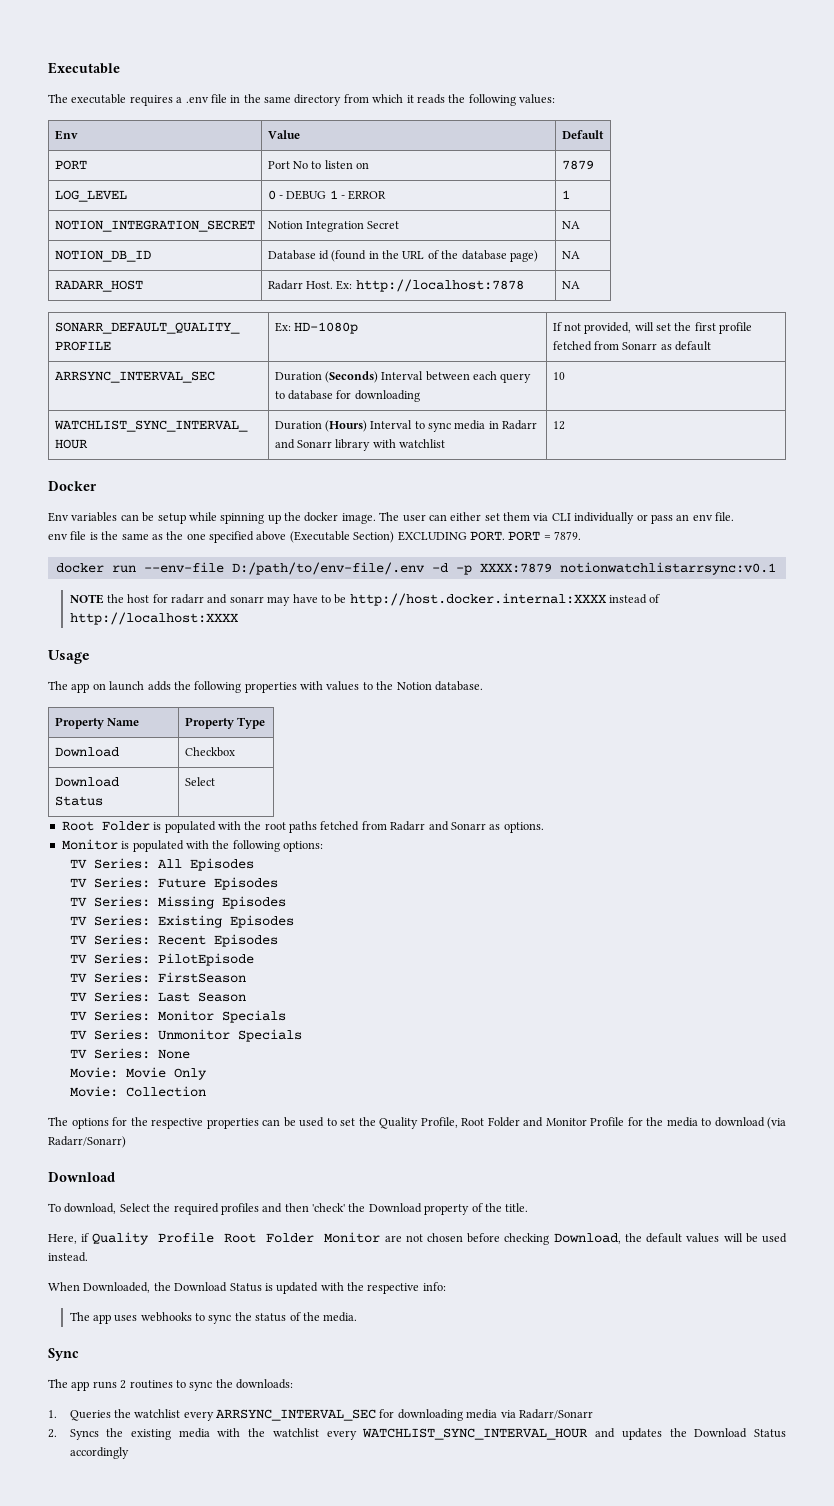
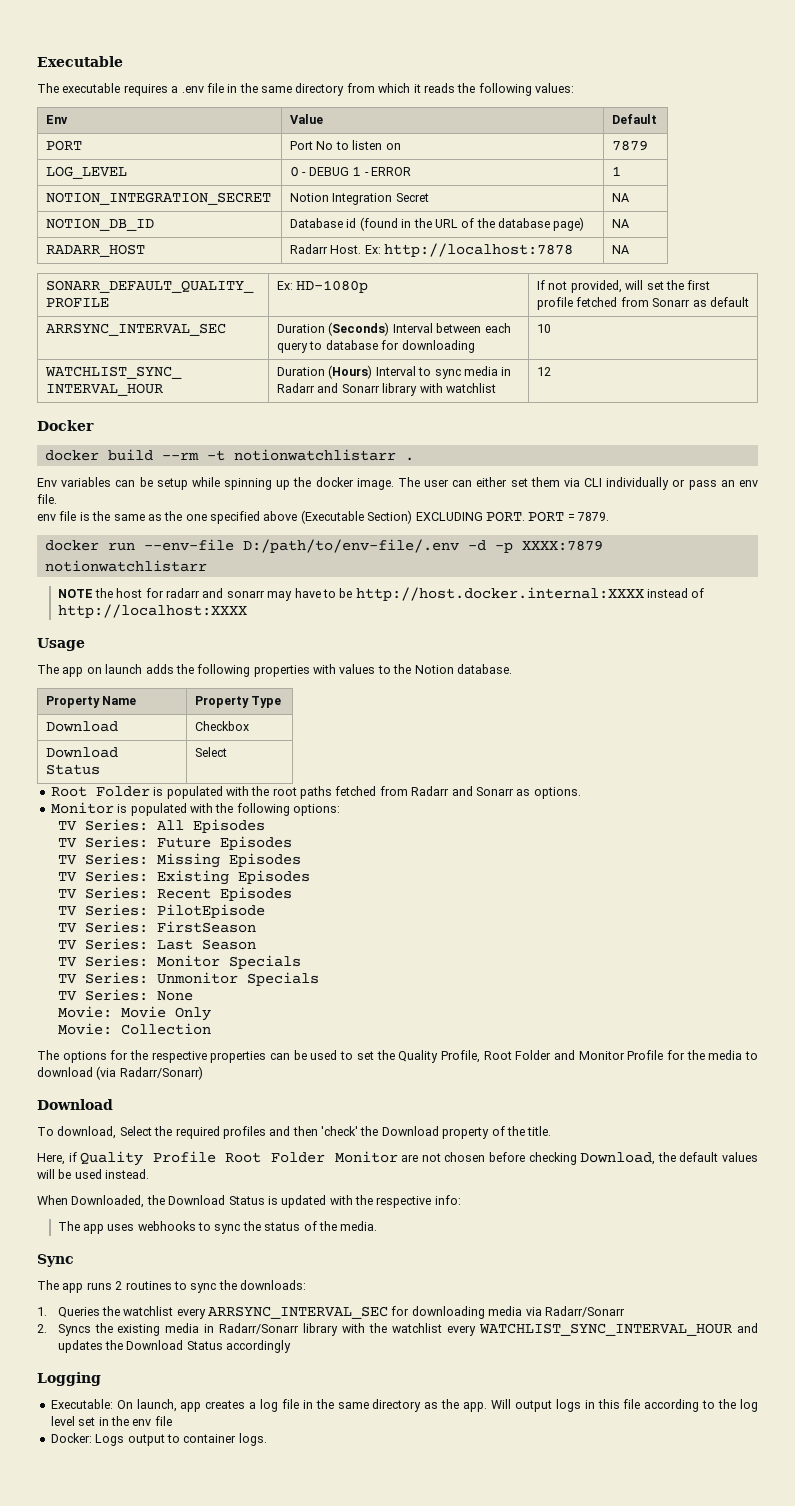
+ docker build --rm -t notionwatchlistarr .
- docker run --env-file D:/path/to/env-file/.env -d -p XXXX:7879 notionwatchlistarrsync:v0.1
+ docker run --env-file D:/path/to/env-file/.env -d -p XXXX:7879 notionwatchlistarr
- 2. Syncs the existing media with the watchlist every WATCHLIST_SYNC_INTERVAL_HOUR and updates the Download Status accordingly
+ 2. Syncs the existing media in Radarr/Sonarr library with the watchlist every WATCHLIST_SYNC_INTERVAL_HOUR and updates the Download Status accordingly
+ Logging
+ Executable: On launch, app creates a log file in the same directory as the app. Will output logs in this file according to the log level set in the env file
+ Docker: Logs output to container logs.

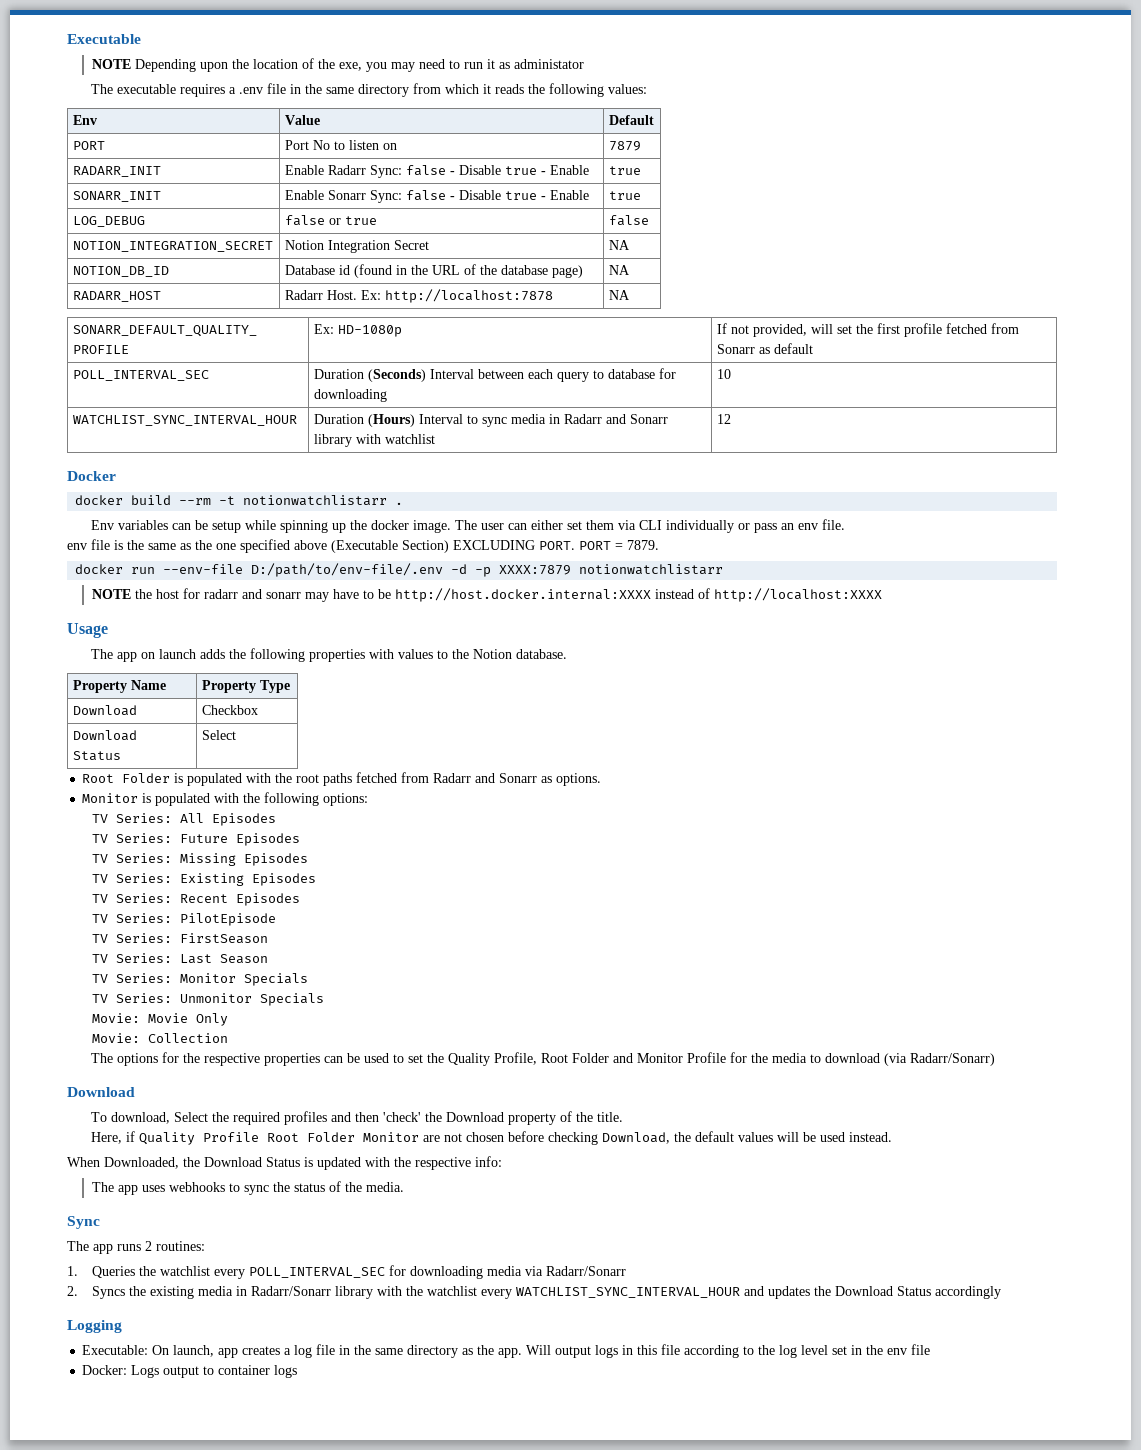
+ NOTE Depending upon the location of the exe, you may need to run it as administator
- LOG_LEVEL | 0 - DEBUG 1 - ERROR | 1
+ RADARR_INIT | Enable Radarr Sync: false - Disable true - Enable | true
+ SONARR_INIT | Enable Sonarr Sync: false - Disable true - Enable | true
+ LOG_DEBUG | false or true | false
- ARRSYNC_INTERVAL_SEC | Duration (Seconds) Interval between each query to database for downloading | 10
+ POLL_INTERVAL_SEC | Duration (Seconds) Interval between each query to database for downloading | 10
- TV Series: None
- The app runs 2 routines to sync the downloads:
+ The app runs 2 routines:
- 1. Queries the watchlist every ARRSYNC_INTERVAL_SEC for downloading media via Radarr/Sonarr
+ 1. Queries the watchlist every POLL_INTERVAL_SEC for downloading media via Radarr/Sonarr
- Docker: Logs output to container logs.
+ Docker: Logs output to container logs

